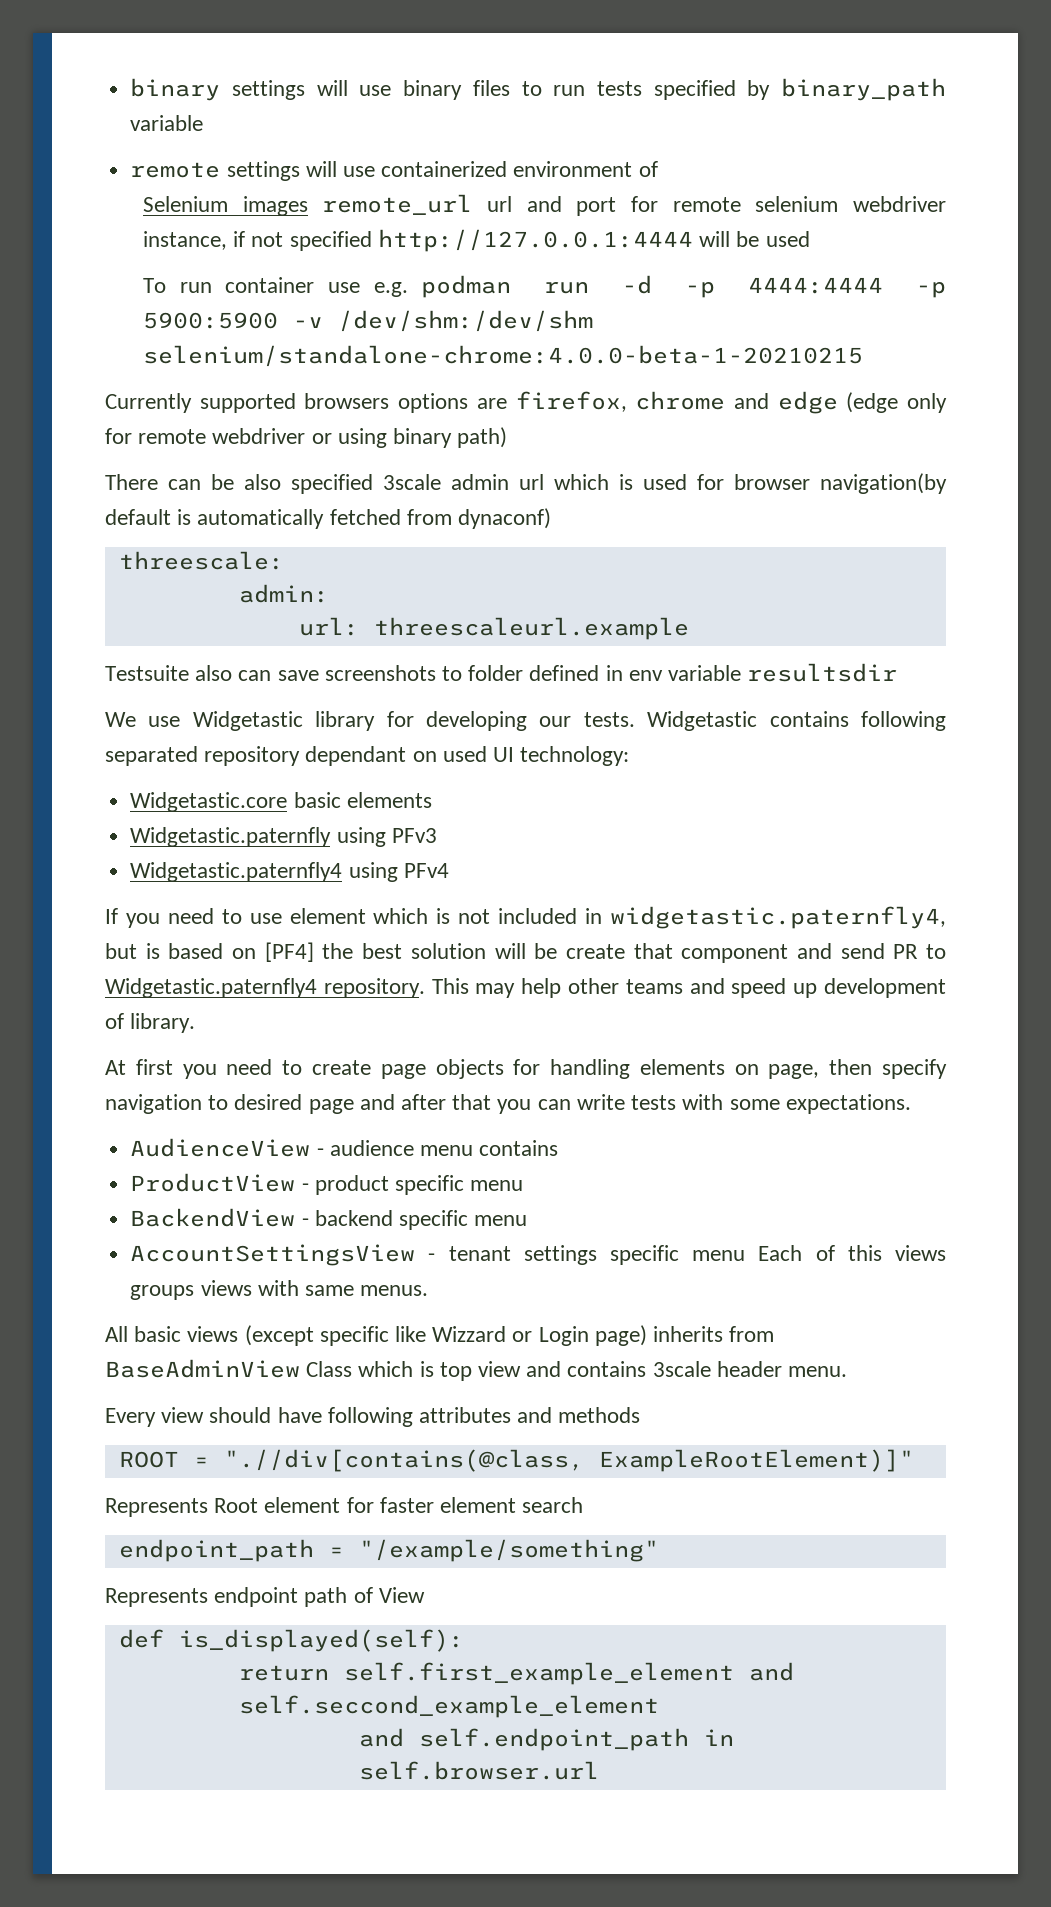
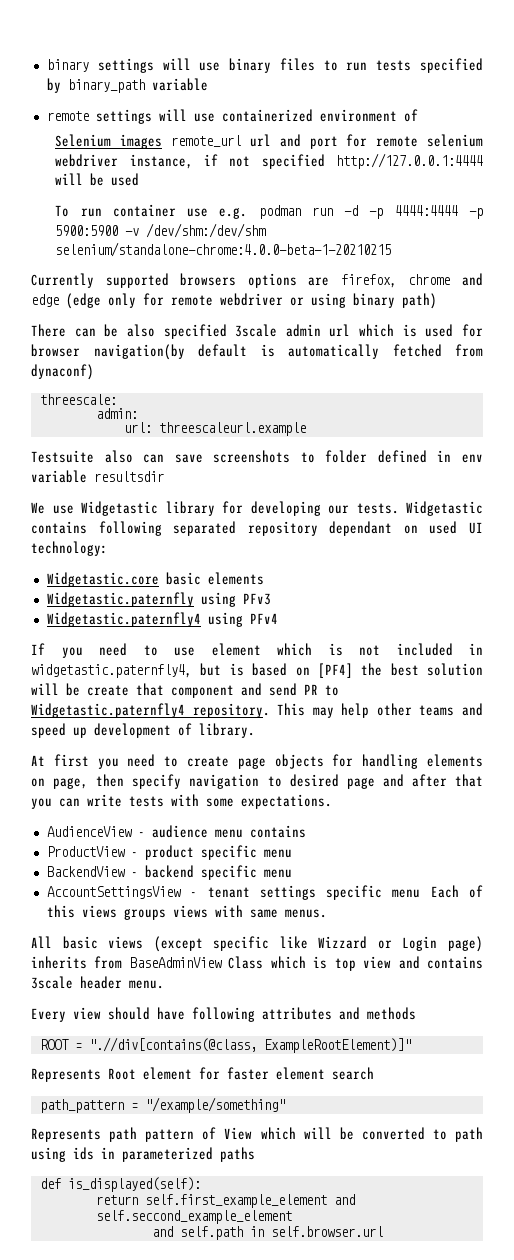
- endpoint_path = "/example/something"
+ path_pattern = "/example/something"
- Represents endpoint path of View
+ Represents path pattern of View which will be converted to path using ids in parameterized paths
- and self.endpoint_path in self.browser.url
+ and self.path in self.browser.url

